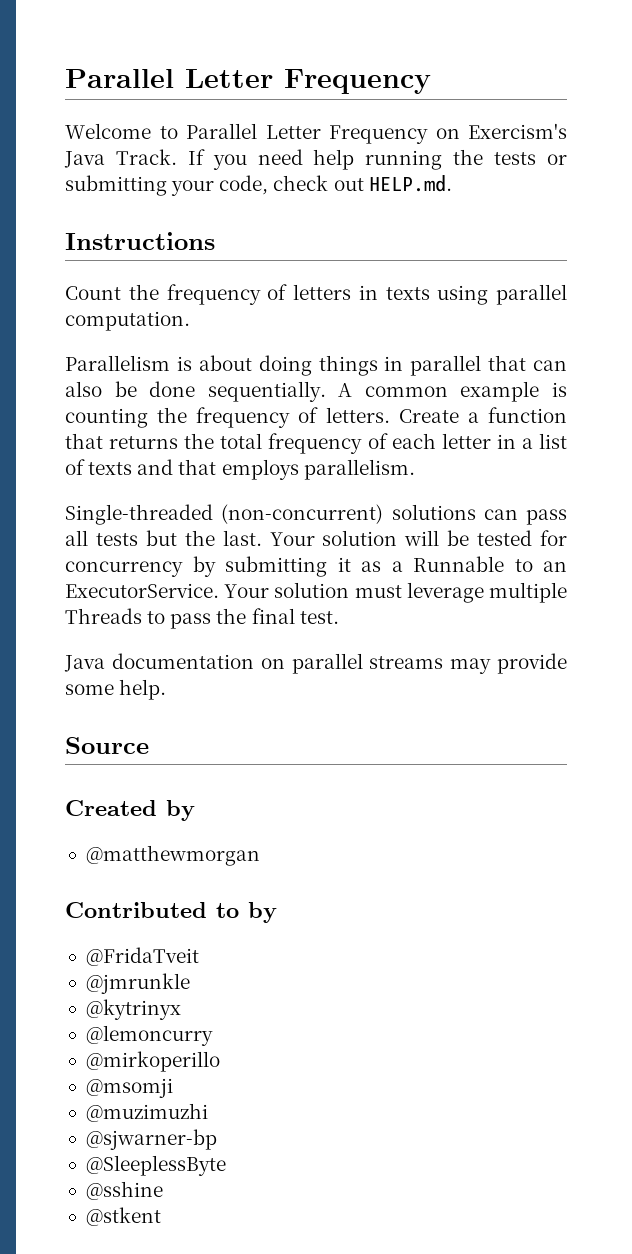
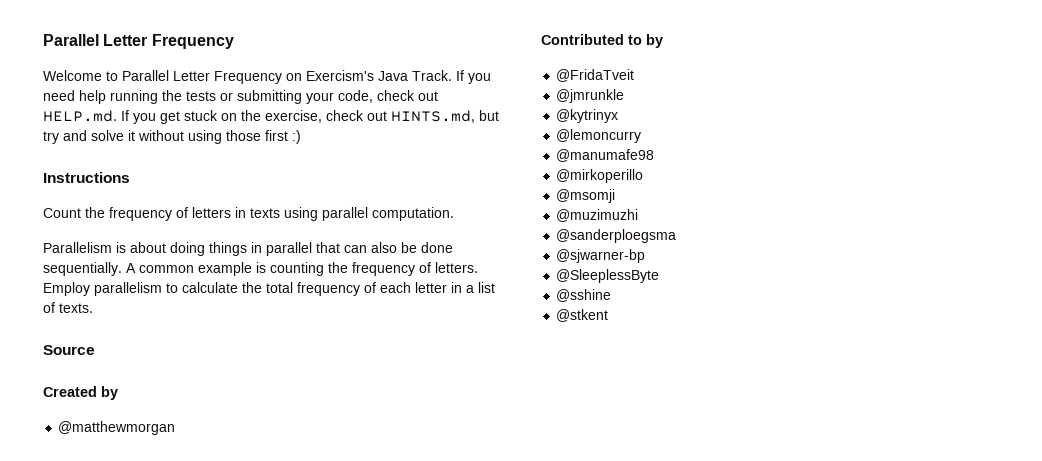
- If you need help running the tests or submitting your code, check out HELP.md.
+ If you need help running the tests or submitting your code, check out HELP.md. If you get stuck on the exercise, check out HINTS.md, but try and solve it without using those first :)
- Create a function that returns the total frequency of each letter in a list of texts and that employs parallelism.
- Single-threaded (non-concurrent) solutions can pass all tests but the last. Your solution will be tested for concurrency by submitting it as a Runnable to an ExecutorService. Your solution must leverage multiple Threads to pass the final test.
- Java documentation on parallel streams may provide some help.
+ Employ parallelism to calculate the total frequency of each letter in a list of texts.
+ @manumafe98
+ @sanderploegsma

